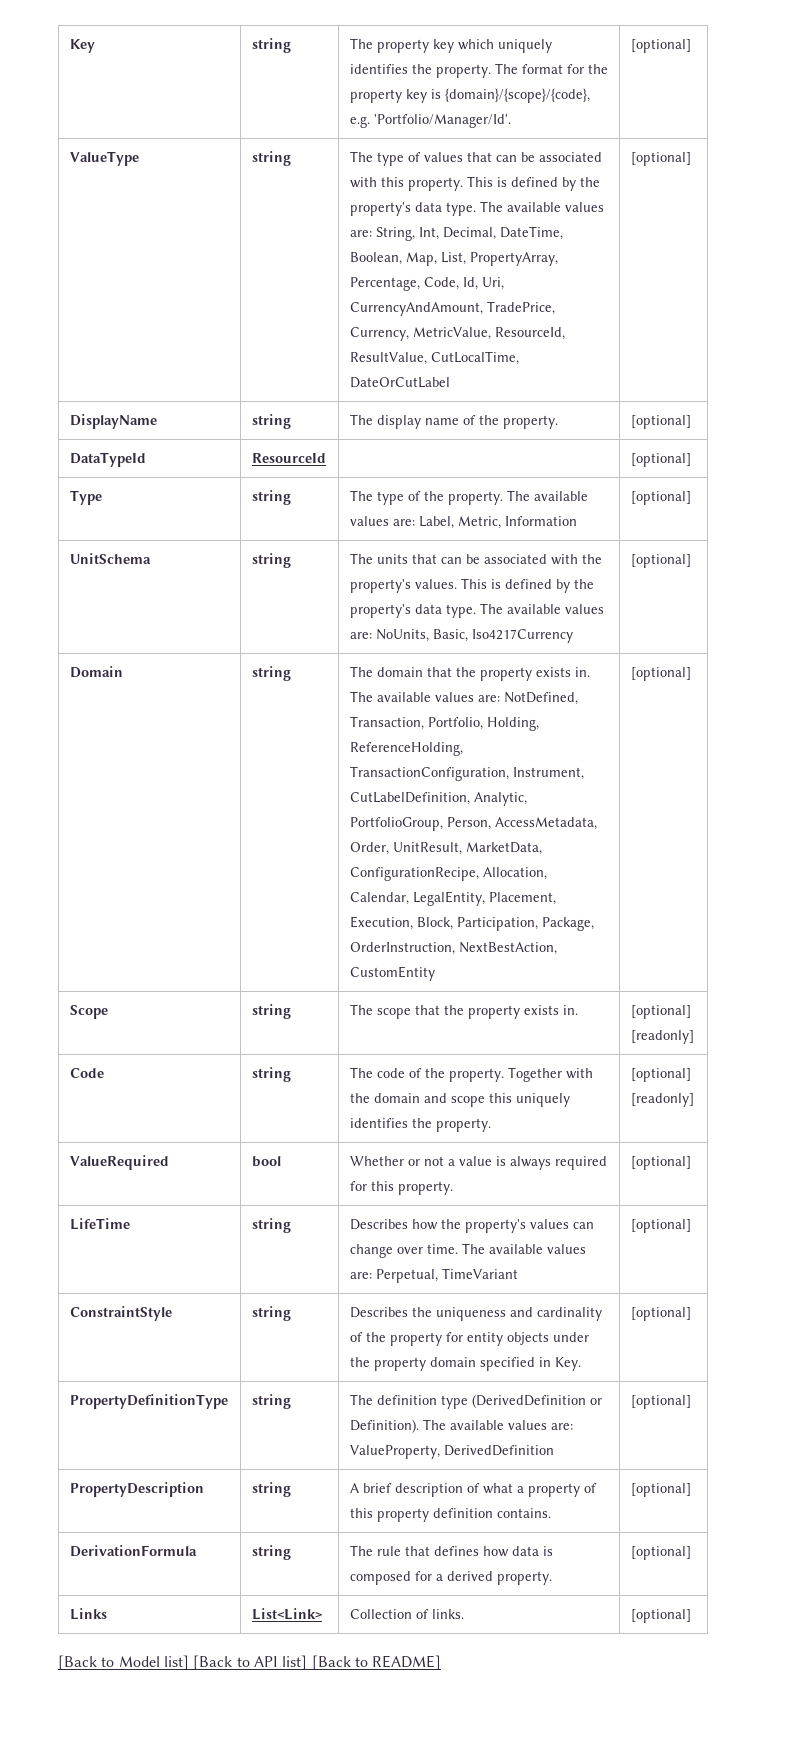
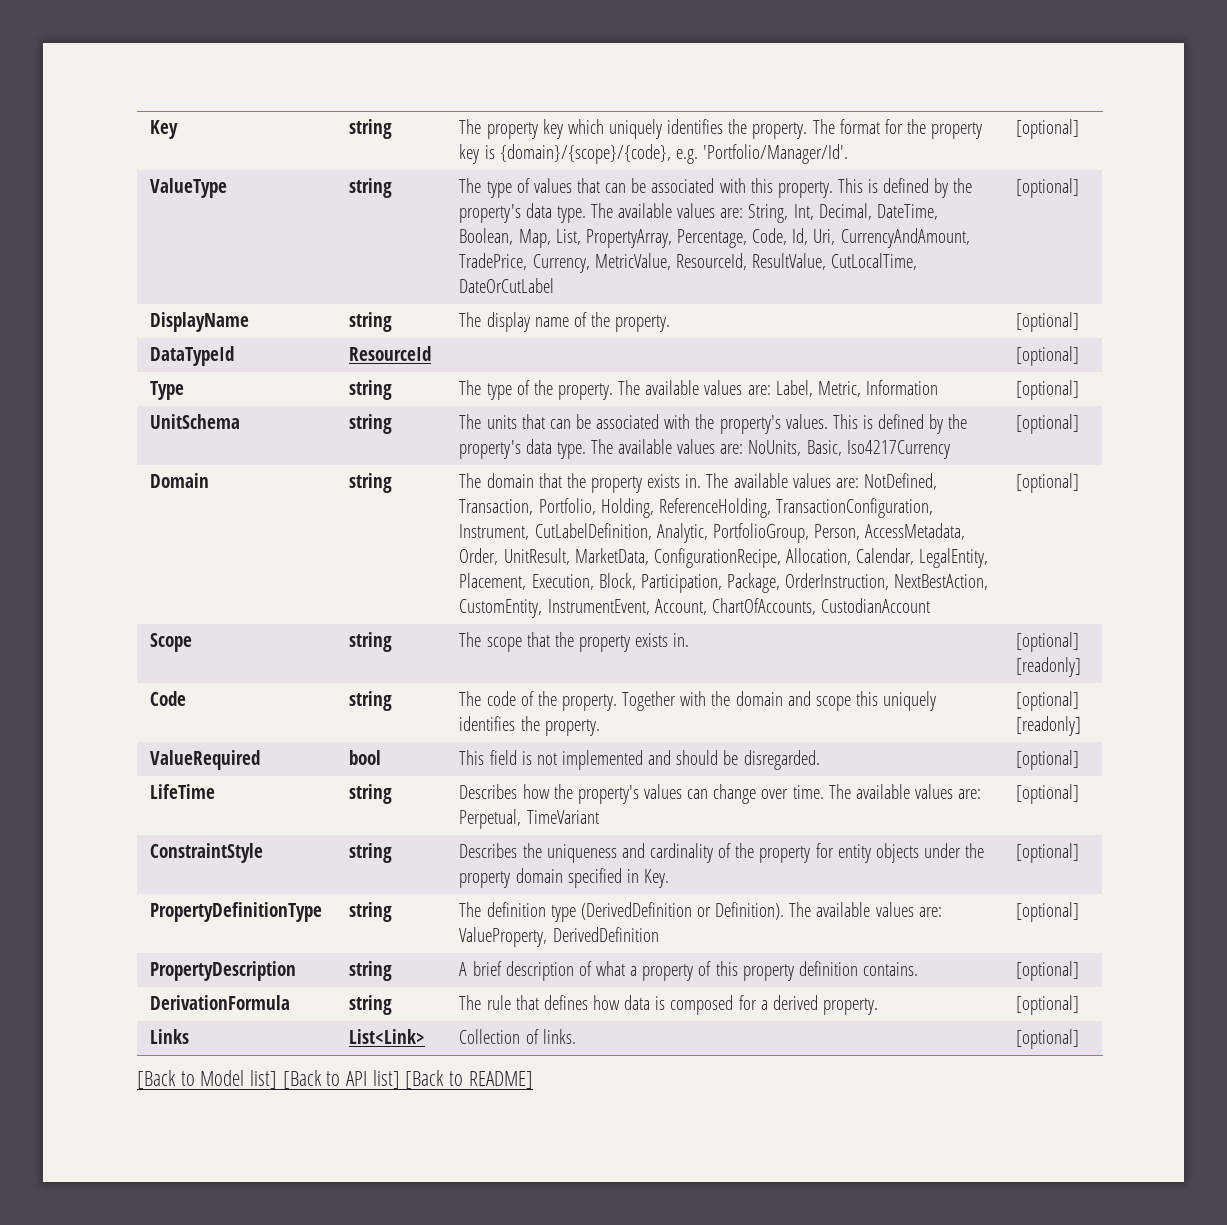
- The available values are: NotDefined, Transaction, Portfolio, Holding, ReferenceHolding, TransactionConfiguration, Instrument, CutLabelDefinition, Analytic, PortfolioGroup, Person, AccessMetadata, Order, UnitResult, MarketData, ConfigurationRecipe, Allocation, Calendar, LegalEntity, Placement, Execution, Block, Participation, Package, OrderInstruction, NextBestAction, CustomEntity
+ The available values are: NotDefined, Transaction, Portfolio, Holding, ReferenceHolding, TransactionConfiguration, Instrument, CutLabelDefinition, Analytic, PortfolioGroup, Person, AccessMetadata, Order, UnitResult, MarketData, ConfigurationRecipe, Allocation, Calendar, LegalEntity, Placement, Execution, Block, Participation, Package, OrderInstruction, NextBestAction, CustomEntity, InstrumentEvent, Account, ChartOfAccounts, CustodianAccount
- ValueRequired | bool | Whether or not a value is always required for this property. | [optional]
+ ValueRequired | bool | This field is not implemented and should be disregarded. | [optional]

